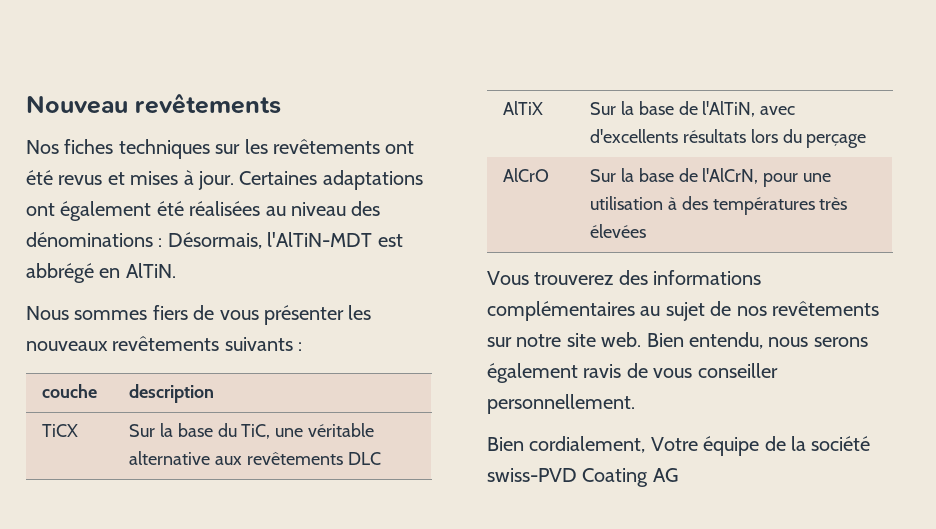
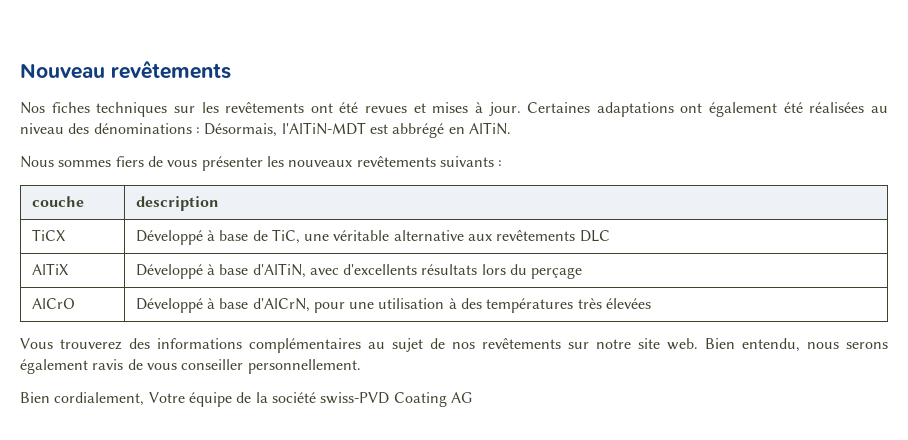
- Nos fiches techniques sur les revêtements ont été revus et mises à jour.
+ Nos fiches techniques sur les revêtements ont été revues et mises à jour.
- TiCX | Sur la base du TiC, une véritable alternative aux revêtements DLC
+ TiCX | Développé à base de TiC, une véritable alternative aux revêtements DLC
- AlTiX | Sur la base de l'AlTiN, avec d'excellents résultats lors du perçage
+ AlTiX | Développé à base d'AlTiN, avec d'excellents résultats lors du perçage
- AlCrO | Sur la base de l'AlCrN, pour une utilisation à des températures très élevées
+ AlCrO | Développé à base d'AlCrN, pour une utilisation à des températures très élevées

